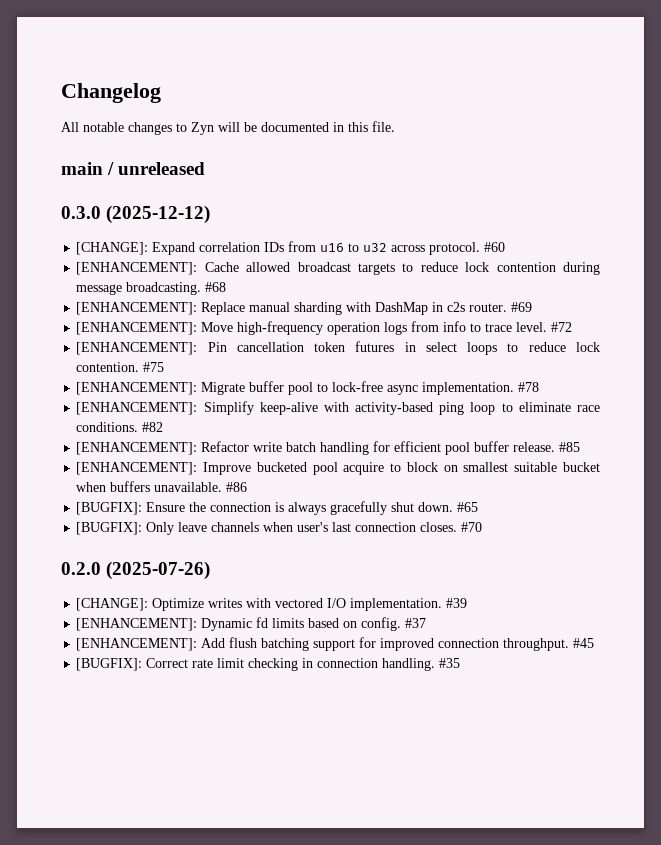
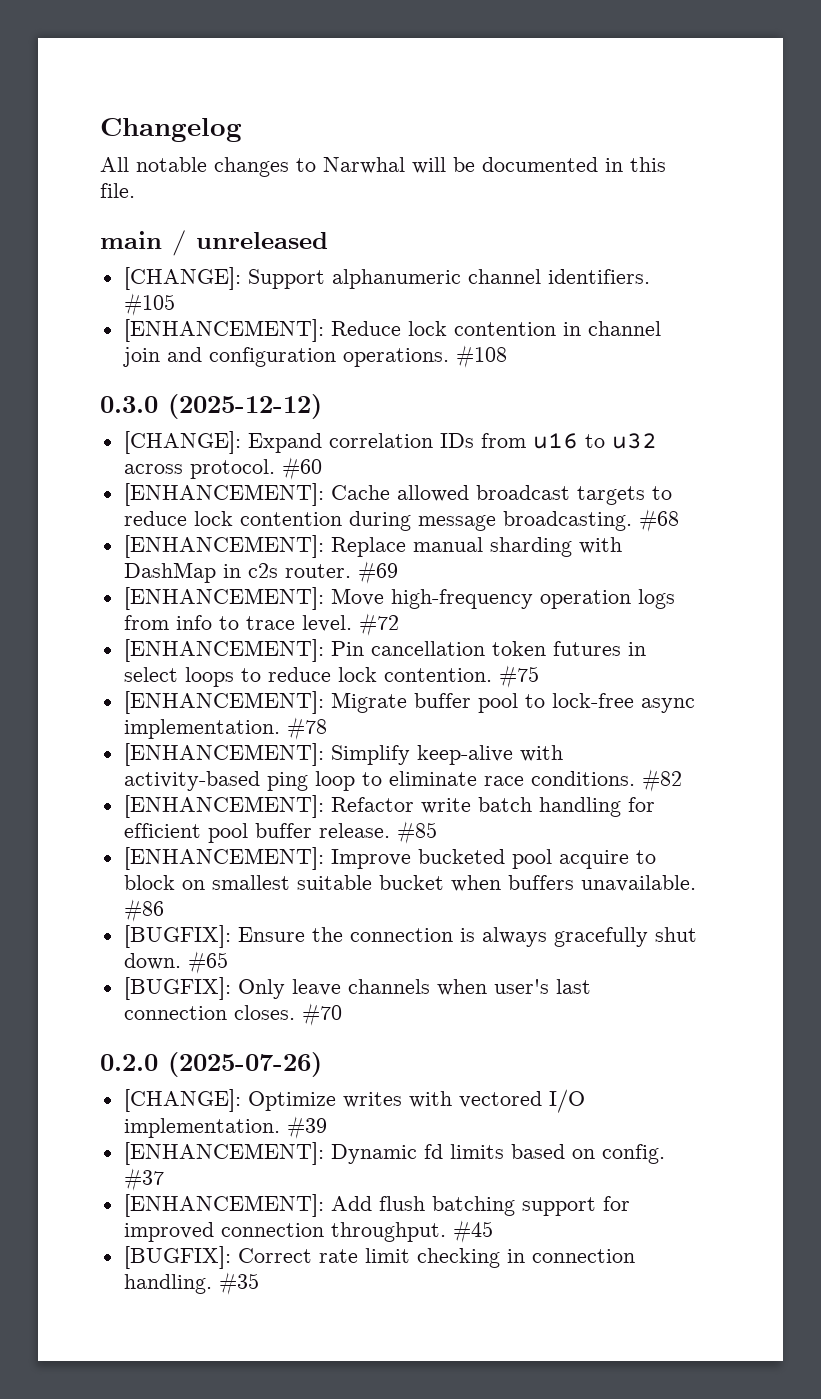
- All notable changes to Zyn will be documented in this file.
+ All notable changes to Narwhal will be documented in this file.
+ [CHANGE]: Support alphanumeric channel identifiers. #105
+ [ENHANCEMENT]: Reduce lock contention in channel join and configuration operations. #108

